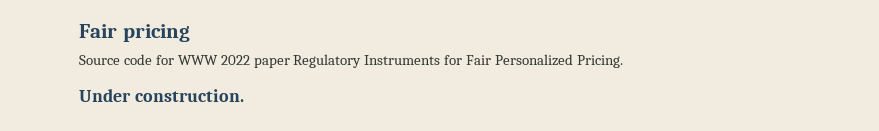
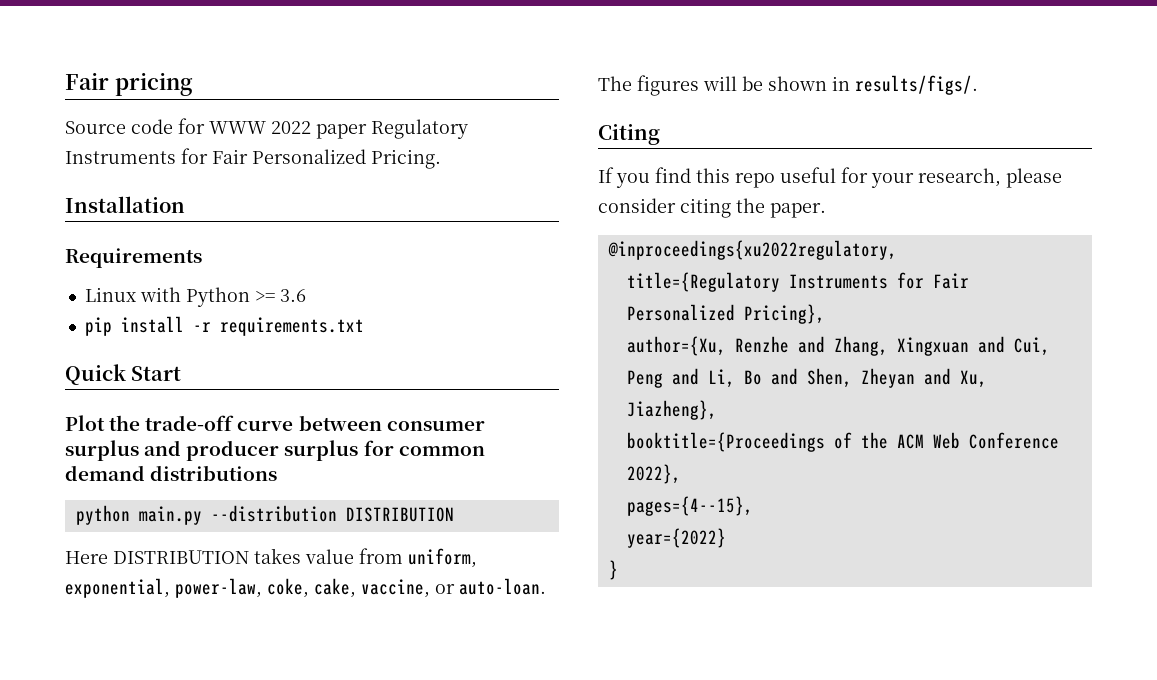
- Under construction.
+ Installation
+ Requirements
+ Linux with Python >= 3.6
+ pip install -r requirements.txt
+ Quick Start
+ Plot the trade-off curve between consumer surplus and producer surplus for common demand distributions
+ python main.py --distribution DISTRIBUTION
+ Here DISTRIBUTION takes value from uniform, exponential, power-law, coke, cake, vaccine, or auto-loan. The figures will be shown in results/figs/.
+ Citing
+ If you find this repo useful for your research, please consider citing the paper.
+ @inproceedings{xu2022regulatory,
+ title={Regulatory Instruments for Fair Personalized Pricing},
+ author={Xu, Renzhe and Zhang, Xingxuan and Cui, Peng and Li, Bo and Shen, Zheyan and Xu, Jiazheng},
+ booktitle={Proceedings of the ACM Web Conference 2022},
+ pages={4--15},
+ year={2022}
+ }

